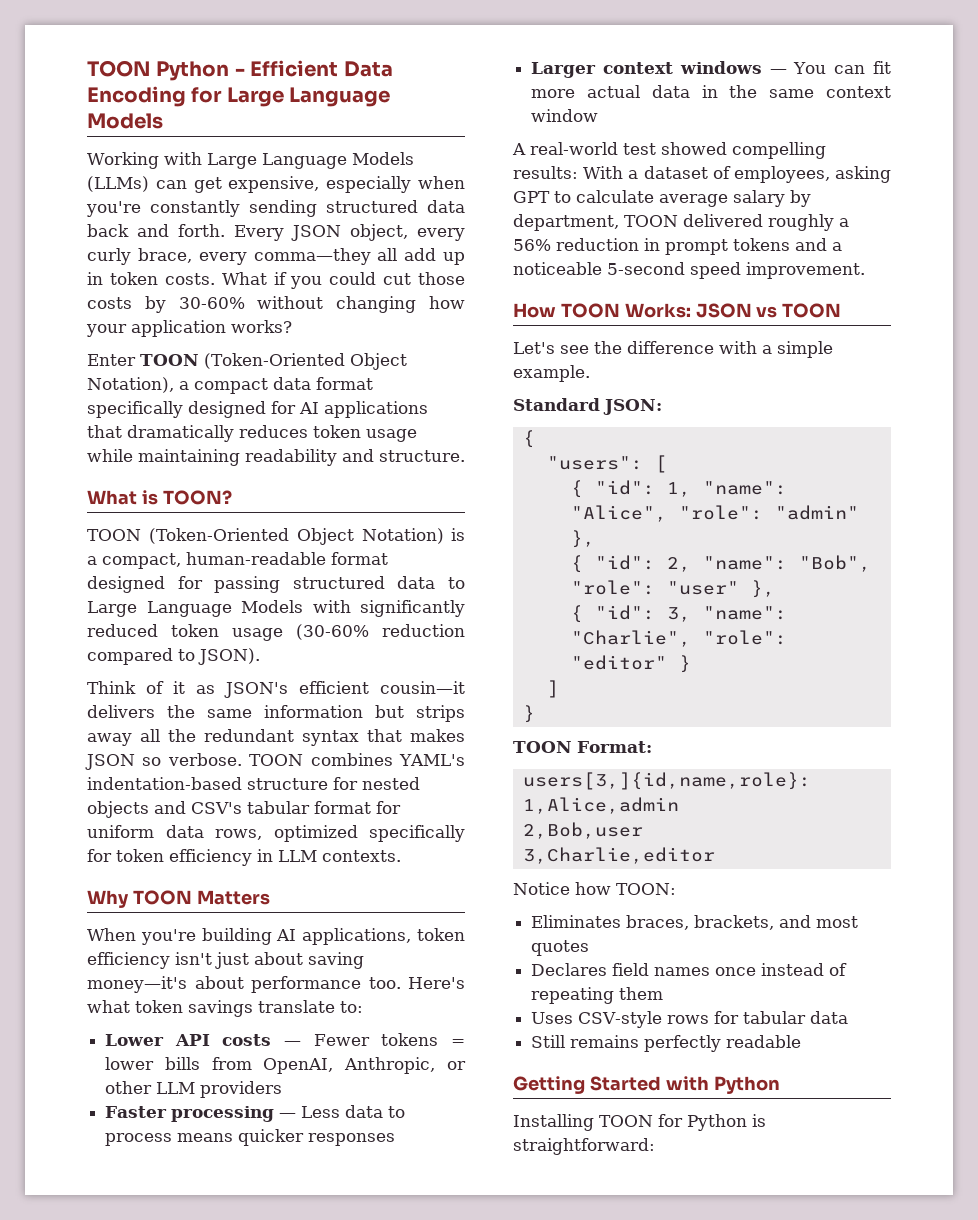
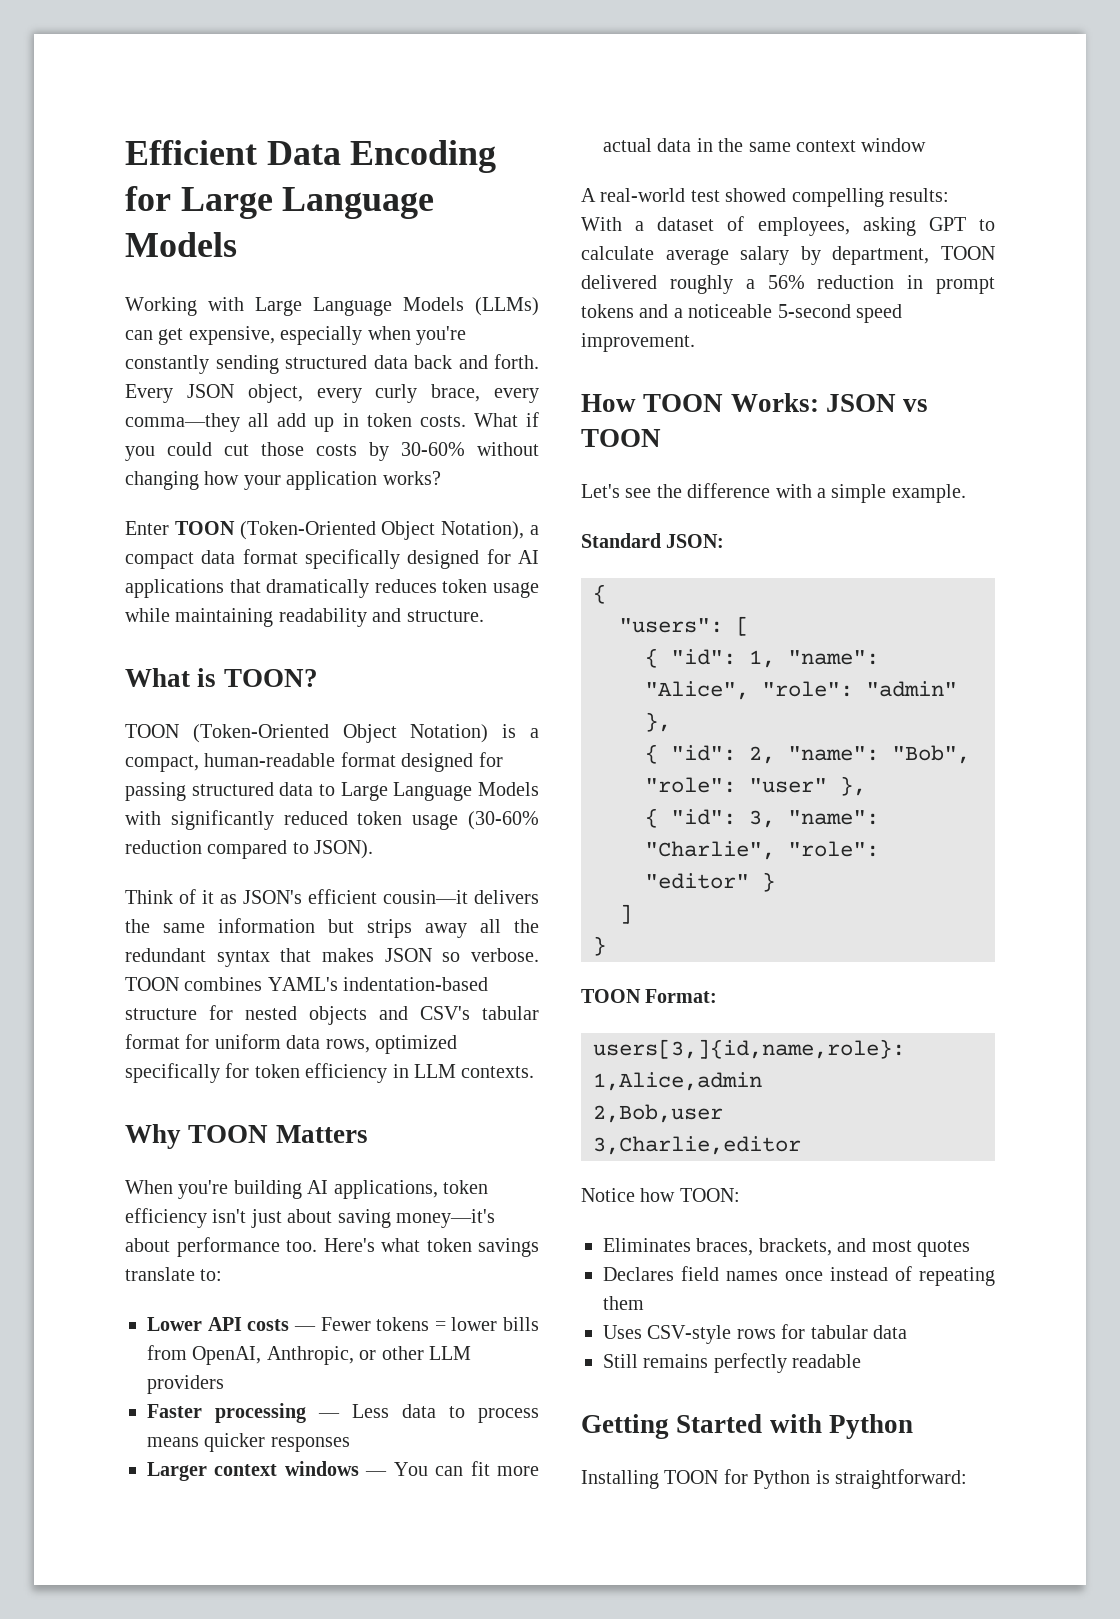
- TOON Python - Efficient Data Encoding for Large Language Models
+ Efficient Data Encoding for Large Language Models

